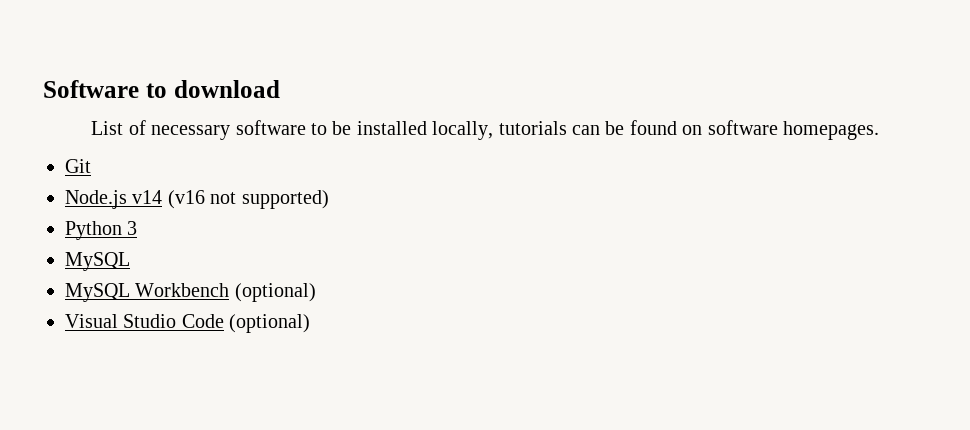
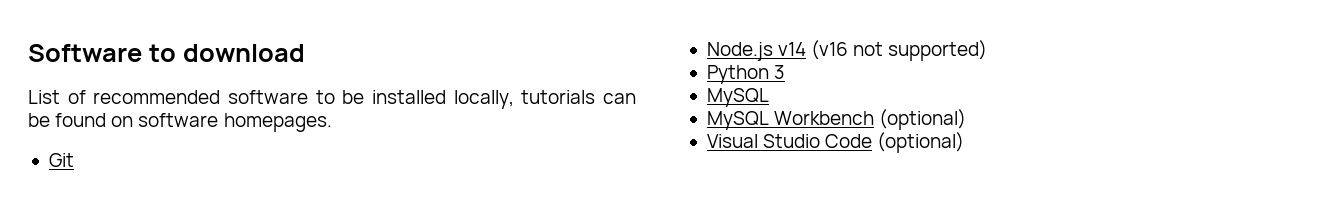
- List of necessary software to be installed locally, tutorials can be found on software homepages.
+ List of recommended software to be installed locally, tutorials can be found on software homepages.

